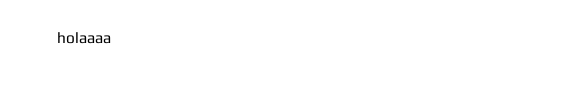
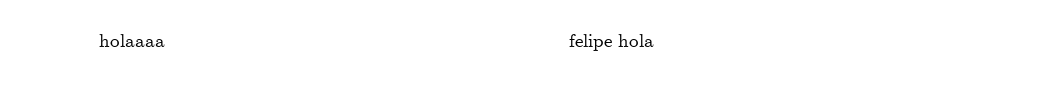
+ felipe hola

